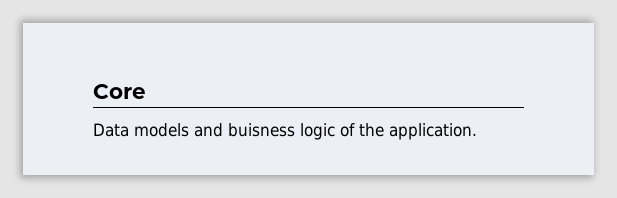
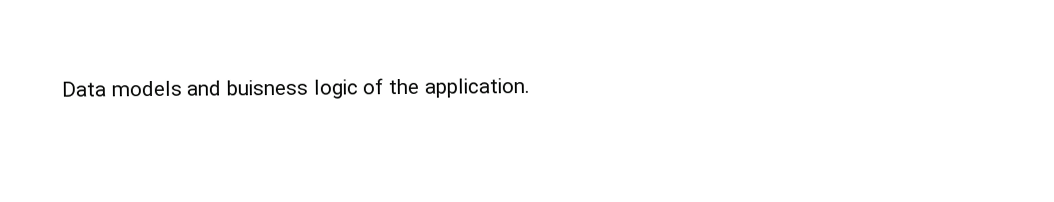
- Core

